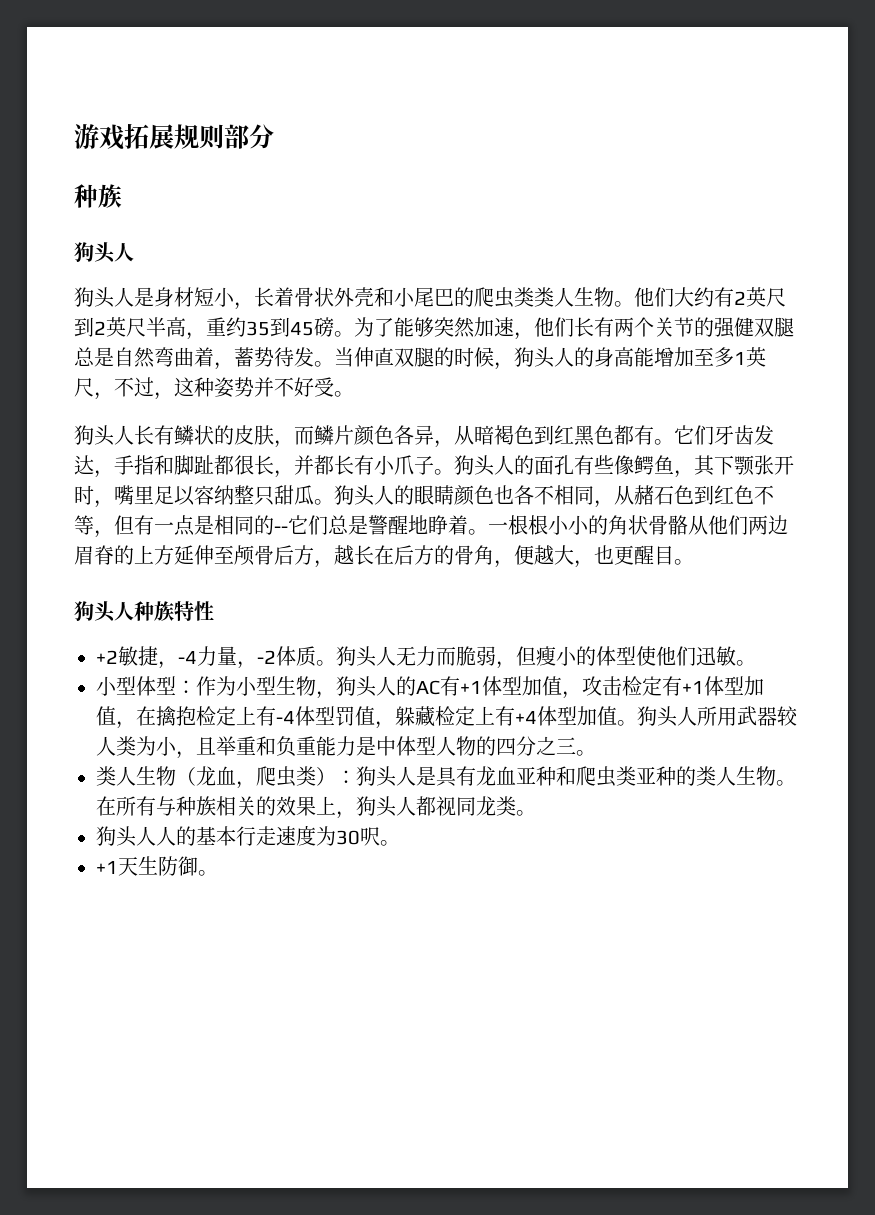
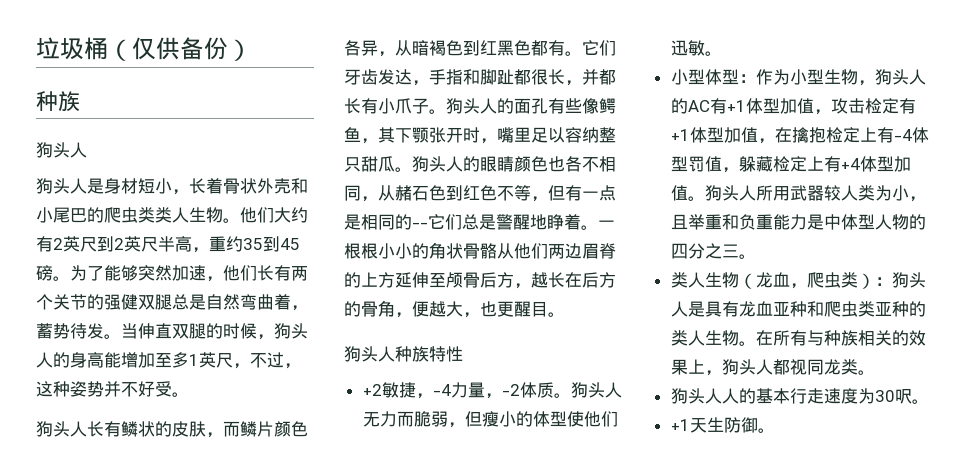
- 游戏拓展规则部分
+ 垃圾桶（仅供备份）

